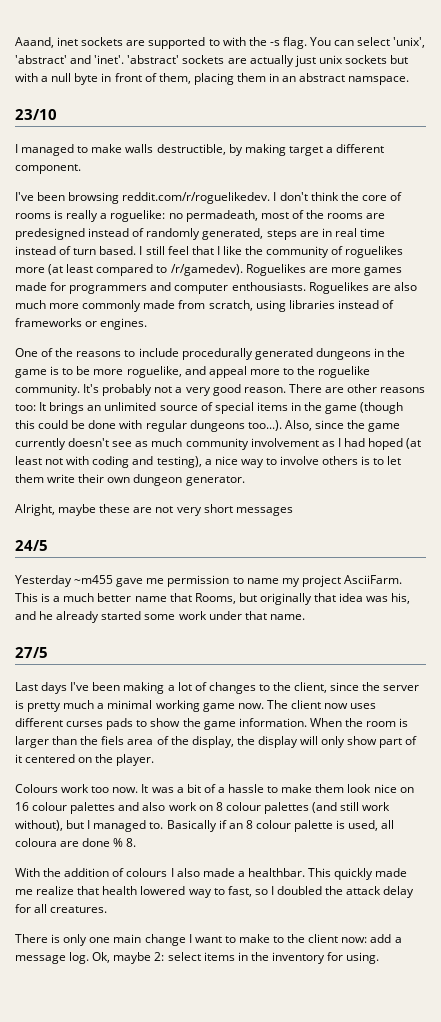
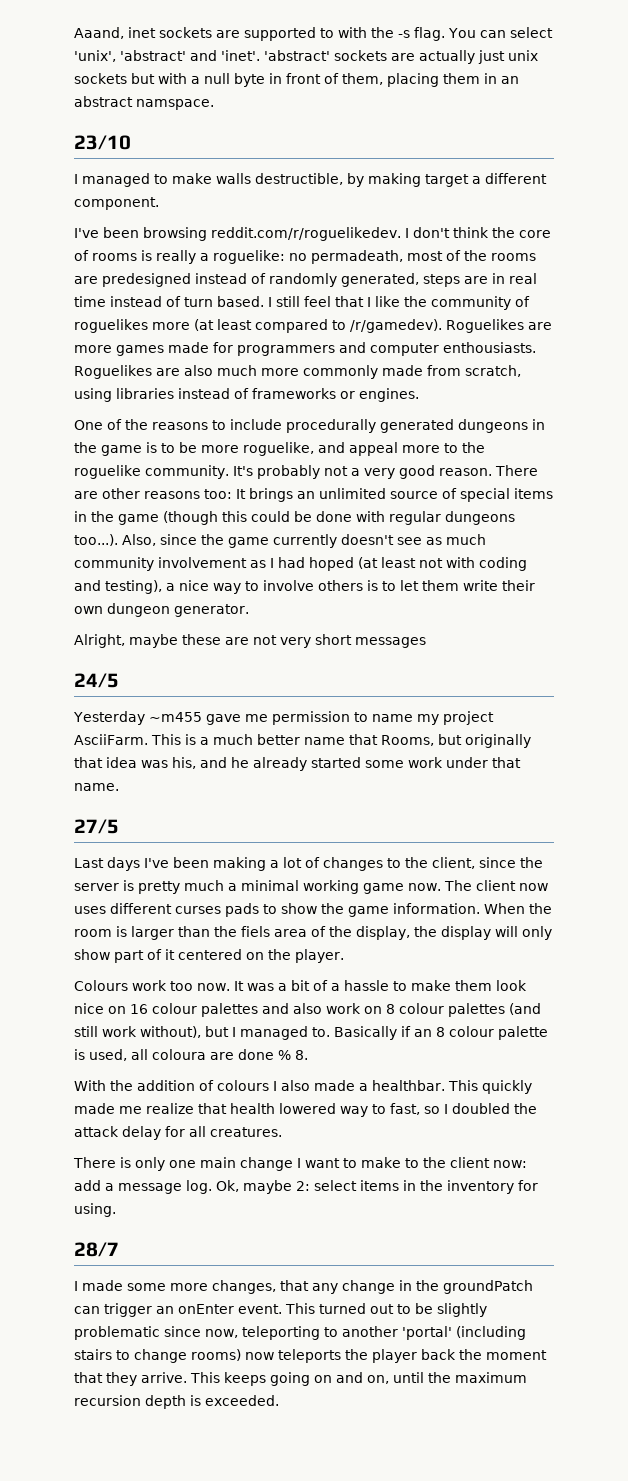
+ 28/7
+ I made some more changes, that any change in the groundPatch can trigger an onEnter event. This turned out to be slightly problematic since now, teleporting to another 'portal' (including stairs to change rooms) now teleports the player back the moment that they arrive. This keeps going on and on, until the maximum recursion depth is exceeded.

